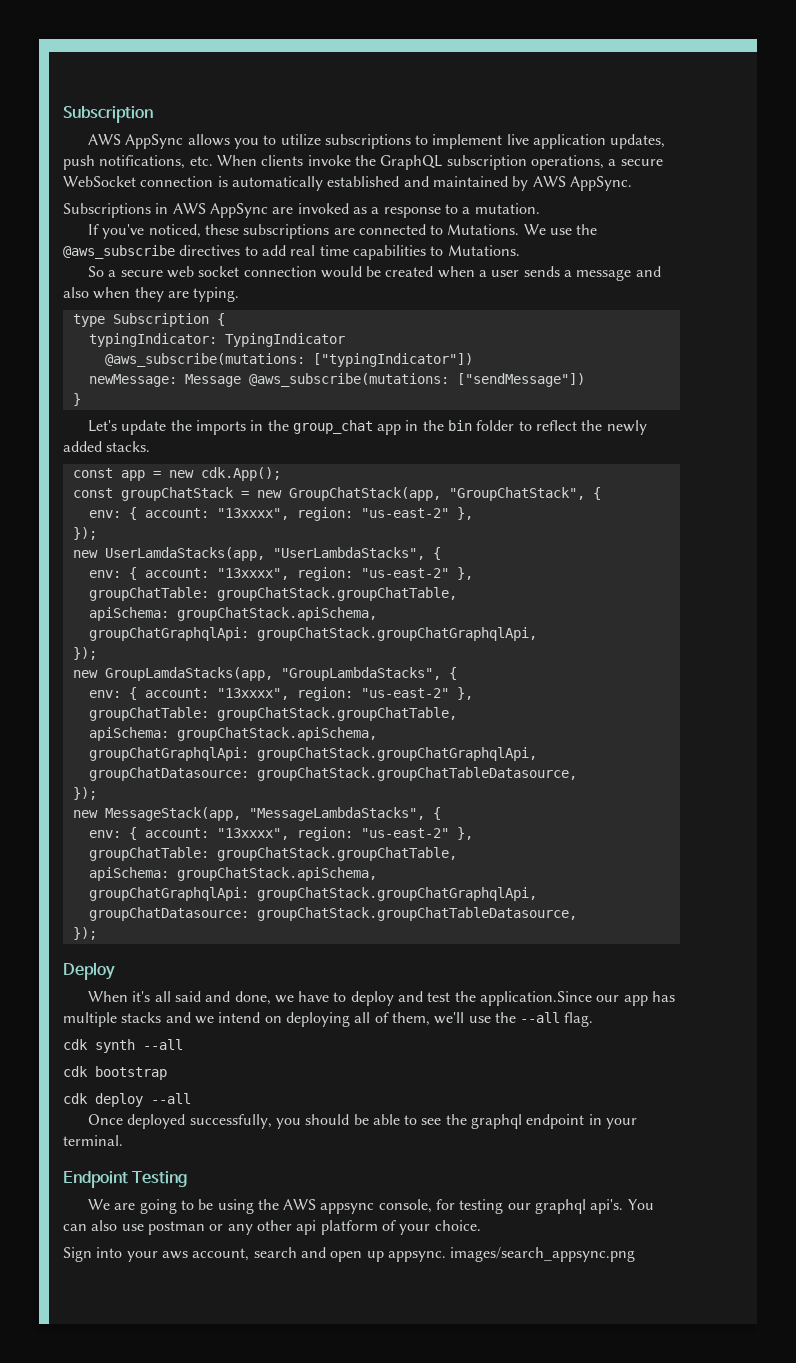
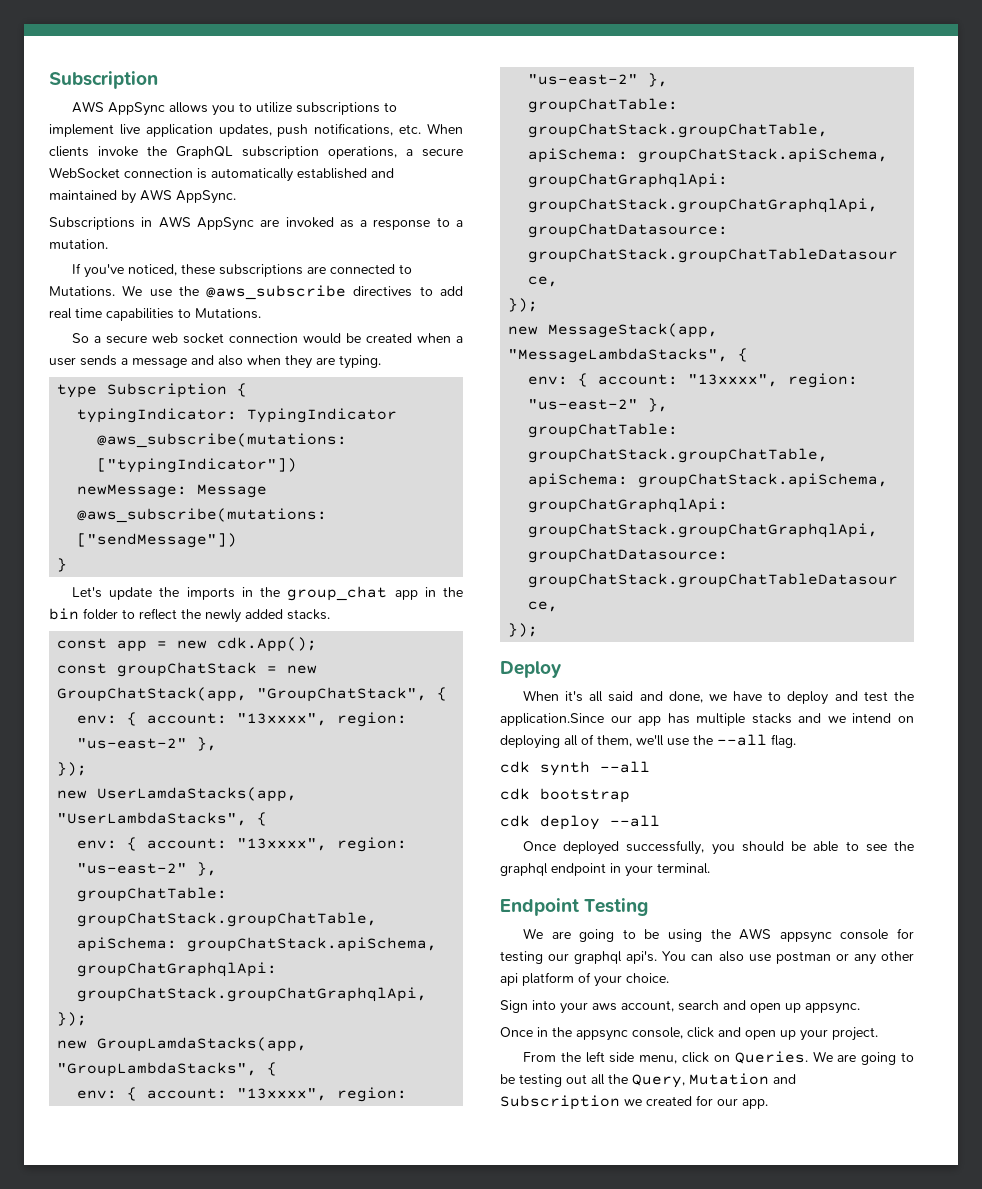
- We are going to be using the AWS appsync console, for testing our graphql api's.
+ We are going to be using the AWS appsync console for testing our graphql api's.
- Sign into your aws account, search and open up appsync. images/search_appsync.png
+ Sign into your aws account, search and open up appsync.
+ Once in the appsync console, click and open up your project.
+ From the left side menu, click on Queries. We are going to be testing out all the Query, Mutation and Subscription we created for our app.

